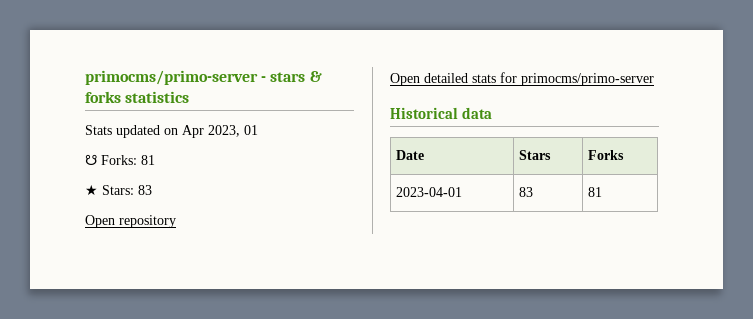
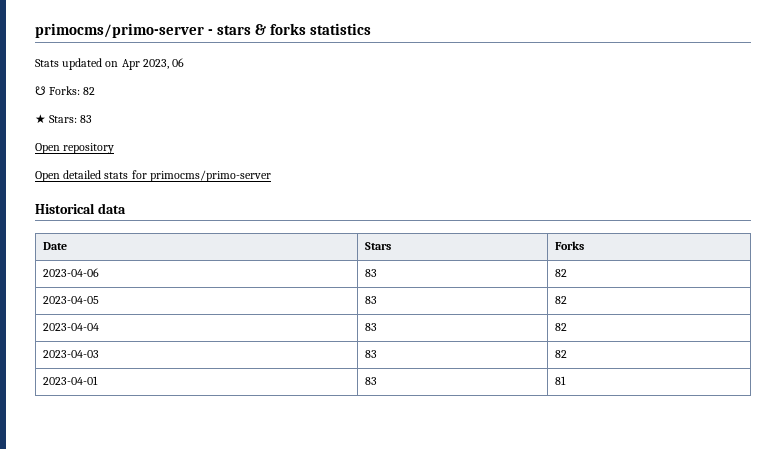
- Stats updated on Apr 2023, 01
+ Stats updated on Apr 2023, 06
- ☋ Forks: 81
+ ☋ Forks: 82
+ 2023-04-06 | 83 | 82
+ 2023-04-05 | 83 | 82
+ 2023-04-04 | 83 | 82
+ 2023-04-03 | 83 | 82

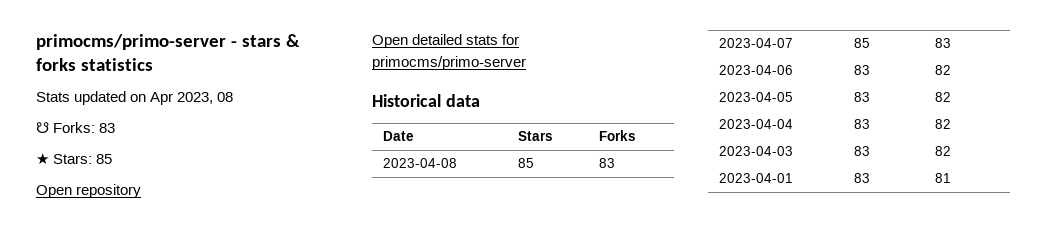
- Stats updated on Apr 2023, 06
+ Stats updated on Apr 2023, 08
- ☋ Forks: 82
+ ☋ Forks: 83
- ★ Stars: 83
+ ★ Stars: 85
+ 2023-04-08 | 85 | 83
+ 2023-04-07 | 85 | 83

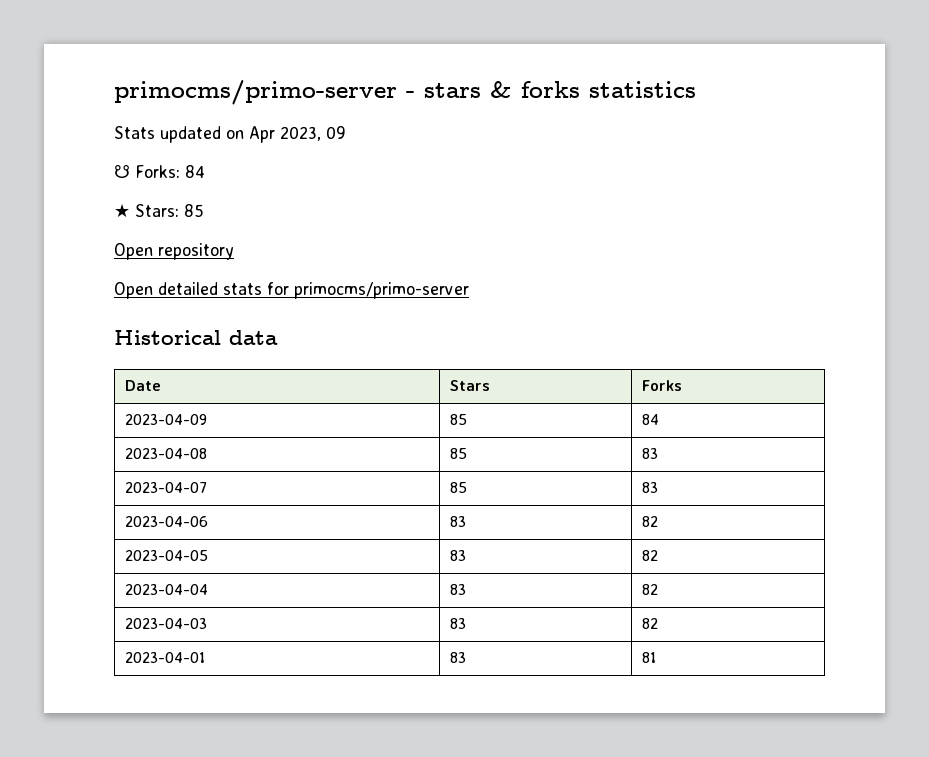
- Stats updated on Apr 2023, 08
+ Stats updated on Apr 2023, 09
- ☋ Forks: 83
+ ☋ Forks: 84
+ 2023-04-09 | 85 | 84

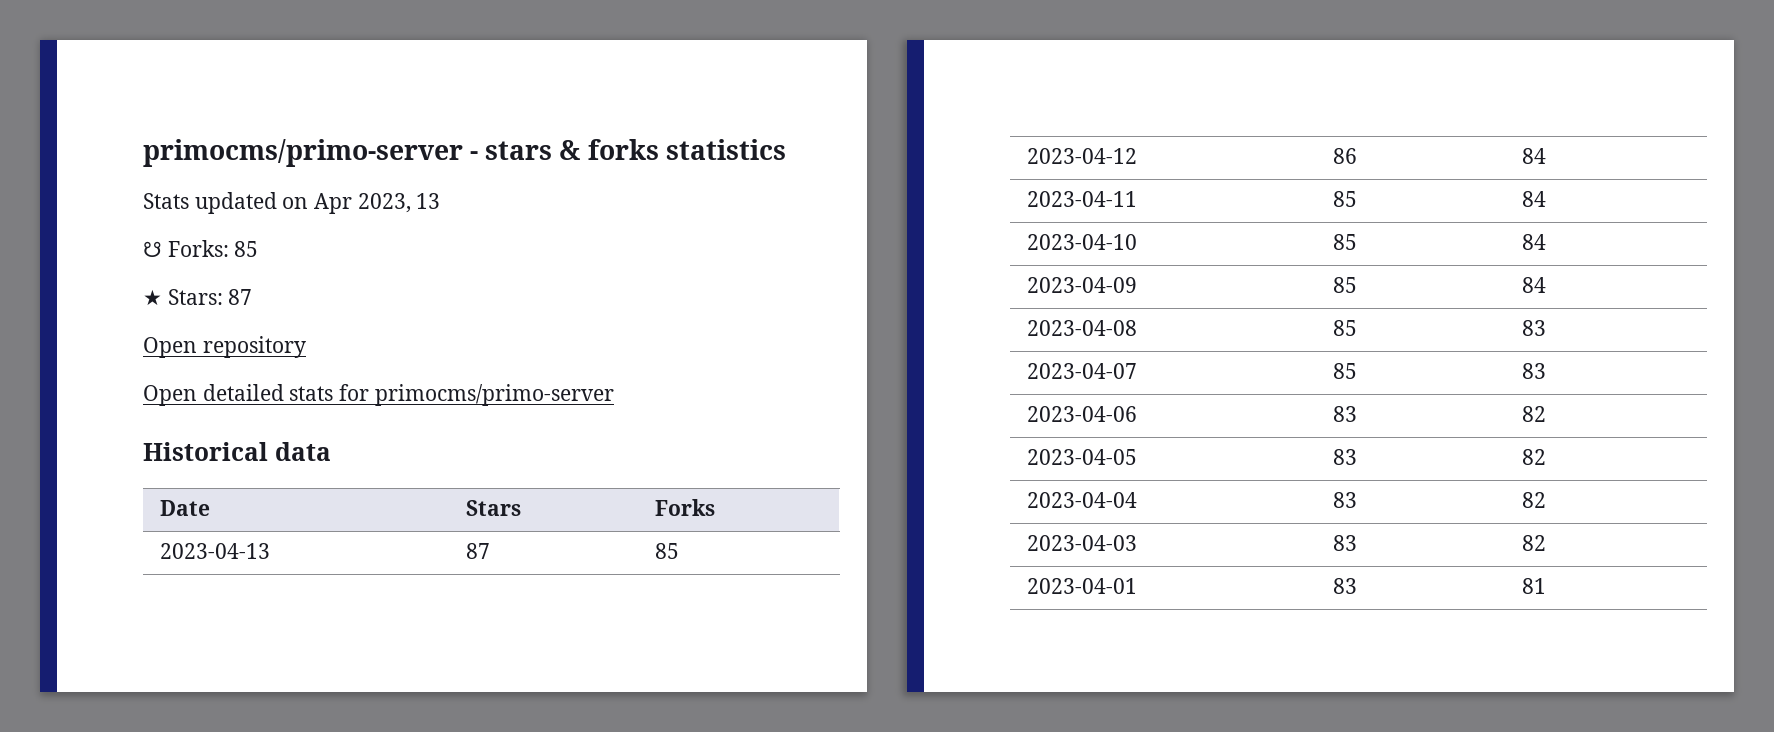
- Stats updated on Apr 2023, 09
+ Stats updated on Apr 2023, 13
- ☋ Forks: 84
+ ☋ Forks: 85
- ★ Stars: 85
+ ★ Stars: 87
+ 2023-04-13 | 87 | 85
+ 2023-04-12 | 86 | 84
+ 2023-04-11 | 85 | 84
+ 2023-04-10 | 85 | 84

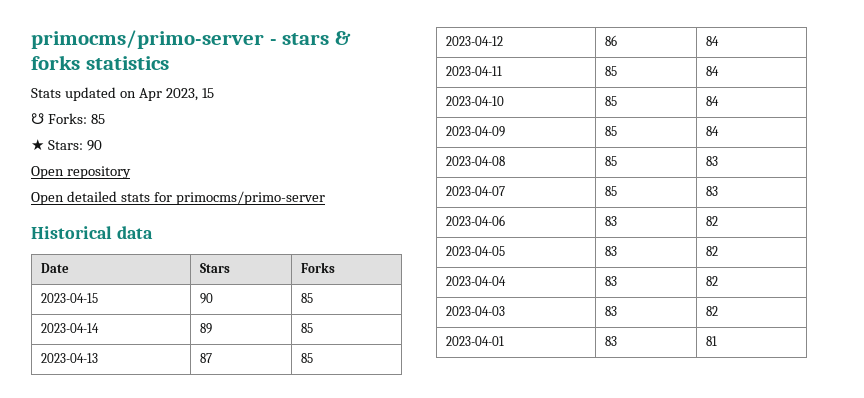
- Stats updated on Apr 2023, 13
+ Stats updated on Apr 2023, 15
- ★ Stars: 87
+ ★ Stars: 90
+ 2023-04-15 | 90 | 85
+ 2023-04-14 | 89 | 85

